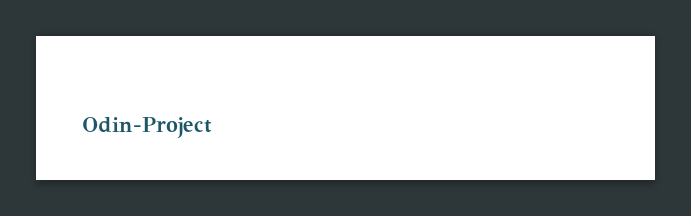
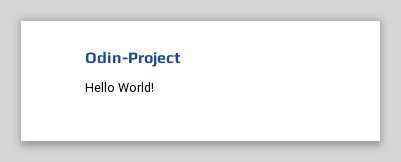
+ Hello World!

